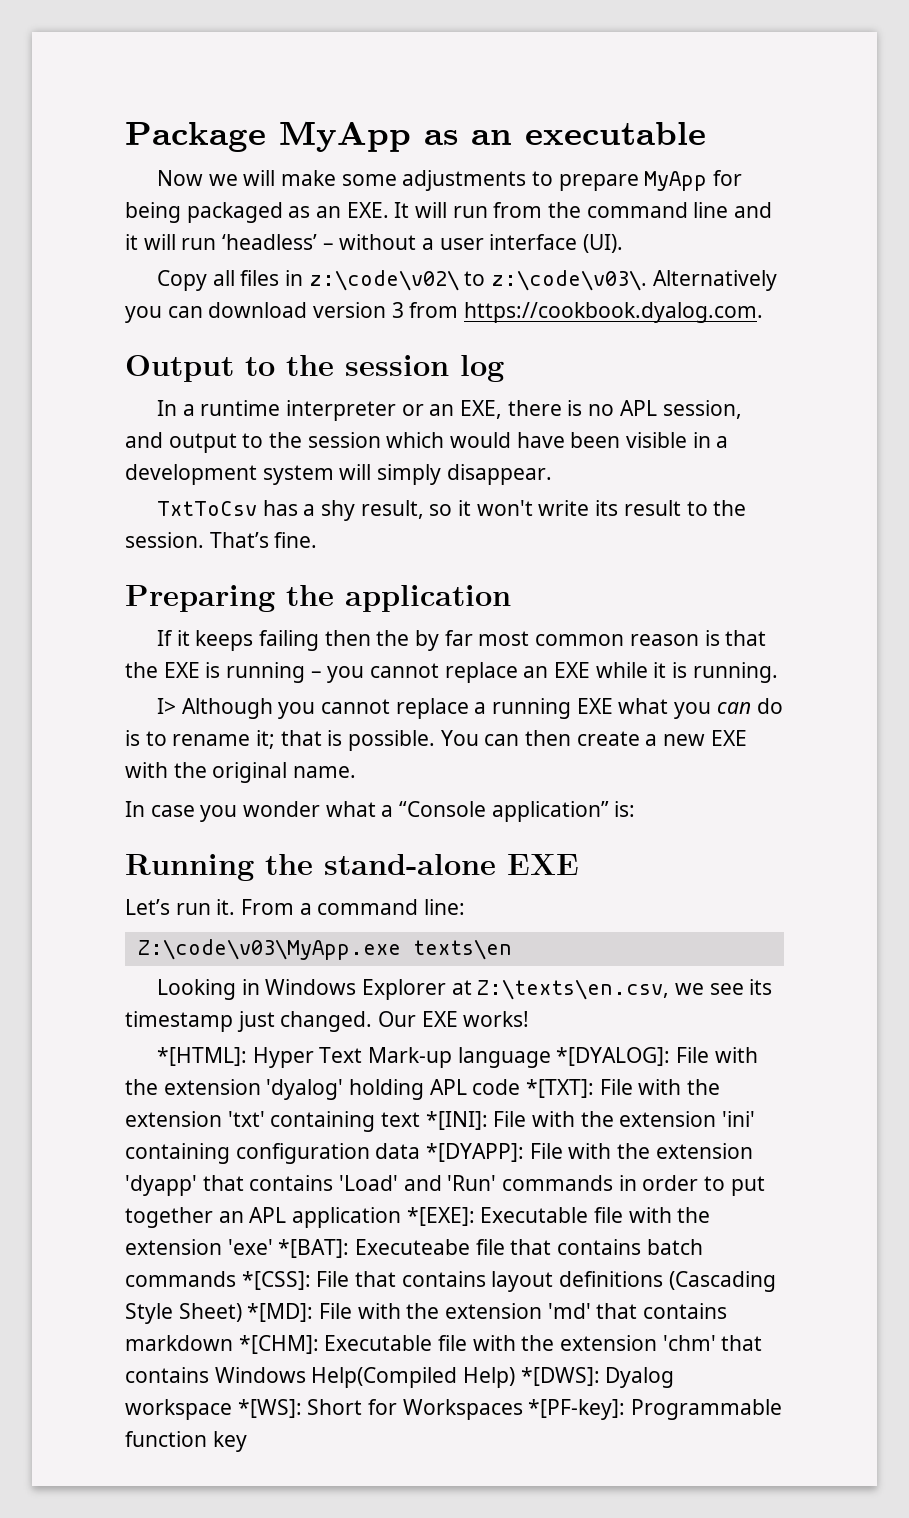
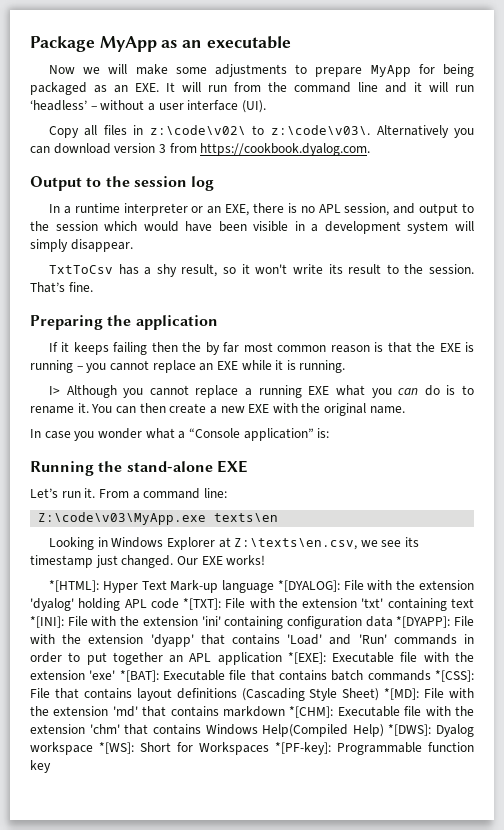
- I> Although you cannot replace a running EXE what you can do is to rename it; that is possible.
+ I> Although you cannot replace a running EXE what you can do is to rename it.
- Executeabe file that contains batch commands *[CSS]:
+ Executable file that contains batch commands *[CSS]:

